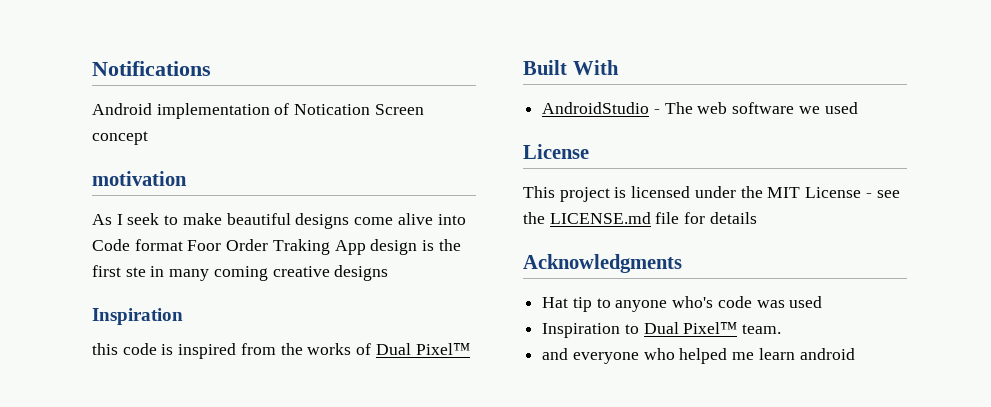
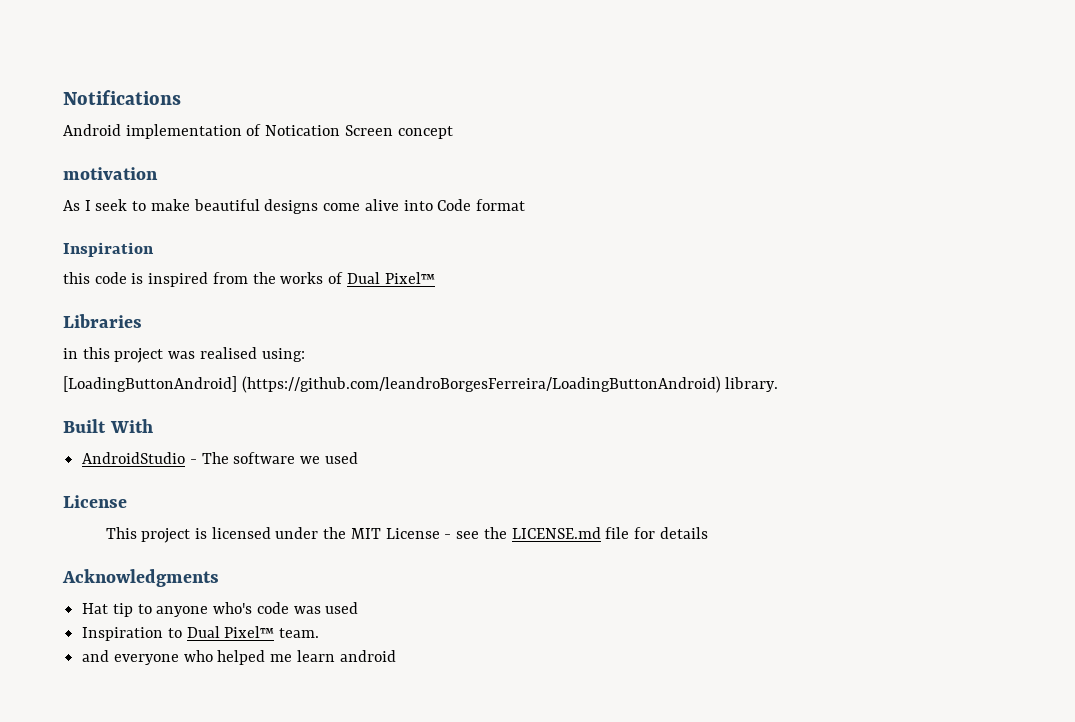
- As I seek to make beautiful designs come alive into Code format Foor Order Traking App design is the first ste in many coming creative designs
+ As I seek to make beautiful designs come alive into Code format
+ Libraries
+ in this project was realised using:
+ [LoadingButtonAndroid] (https://github.com/leandroBorgesFerreira/LoadingButtonAndroid) library.
- AndroidStudio - The web software we used
+ AndroidStudio - The software we used

